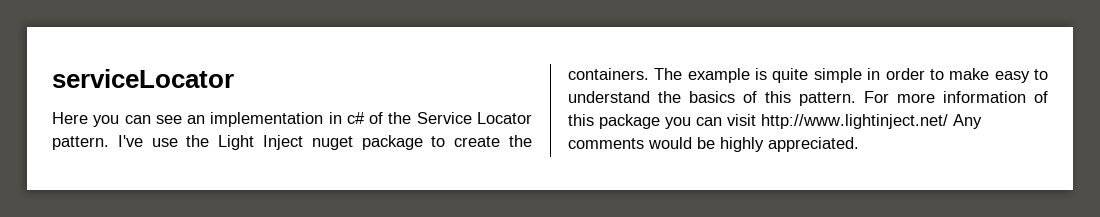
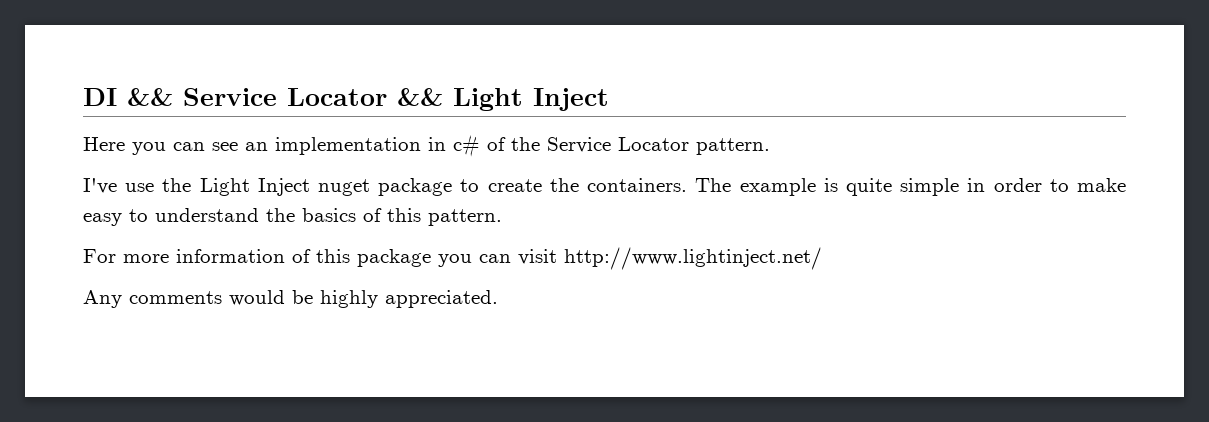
- serviceLocator
+ DI && Service Locator && Light Inject
- Here you can see an implementation in c# of the Service Locator pattern. I've use the Light Inject nuget package to create the containers.
+ Here you can see an implementation in c# of the Service Locator pattern.
+ I've use the Light Inject nuget package to create the containers.
- The example is quite simple in order to make easy to understand the basics of this pattern. For more information of this package you can visit http://www.lightinject.net/ Any comments would be highly appreciated.
+ The example is quite simple in order to make easy to understand the basics of this pattern.
+ For more information of this package you can visit http://www.lightinject.net/
+ Any comments would be highly appreciated.

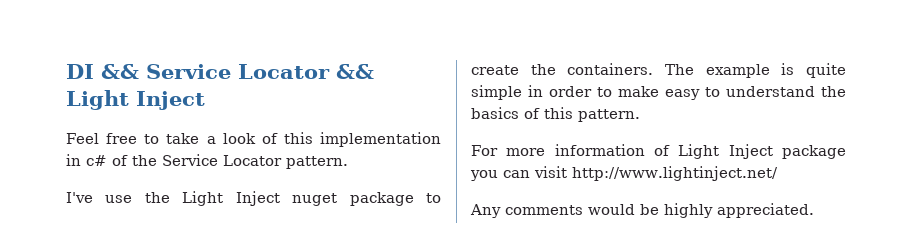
- Here you can see an implementation in c# of the Service Locator pattern.
+ Feel free to take a look of this implementation in c# of the Service Locator pattern.
- For more information of this package you can visit http://www.lightinject.net/
+ For more information of Light Inject package you can visit http://www.lightinject.net/

